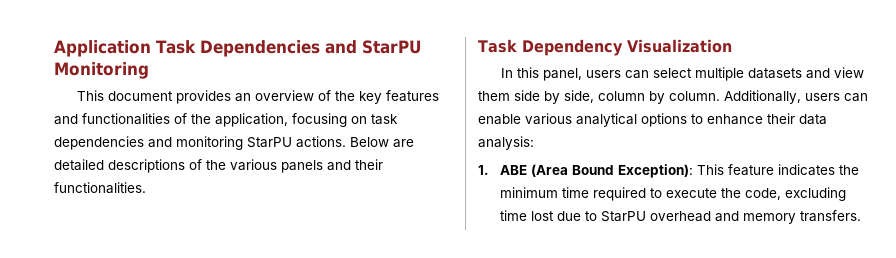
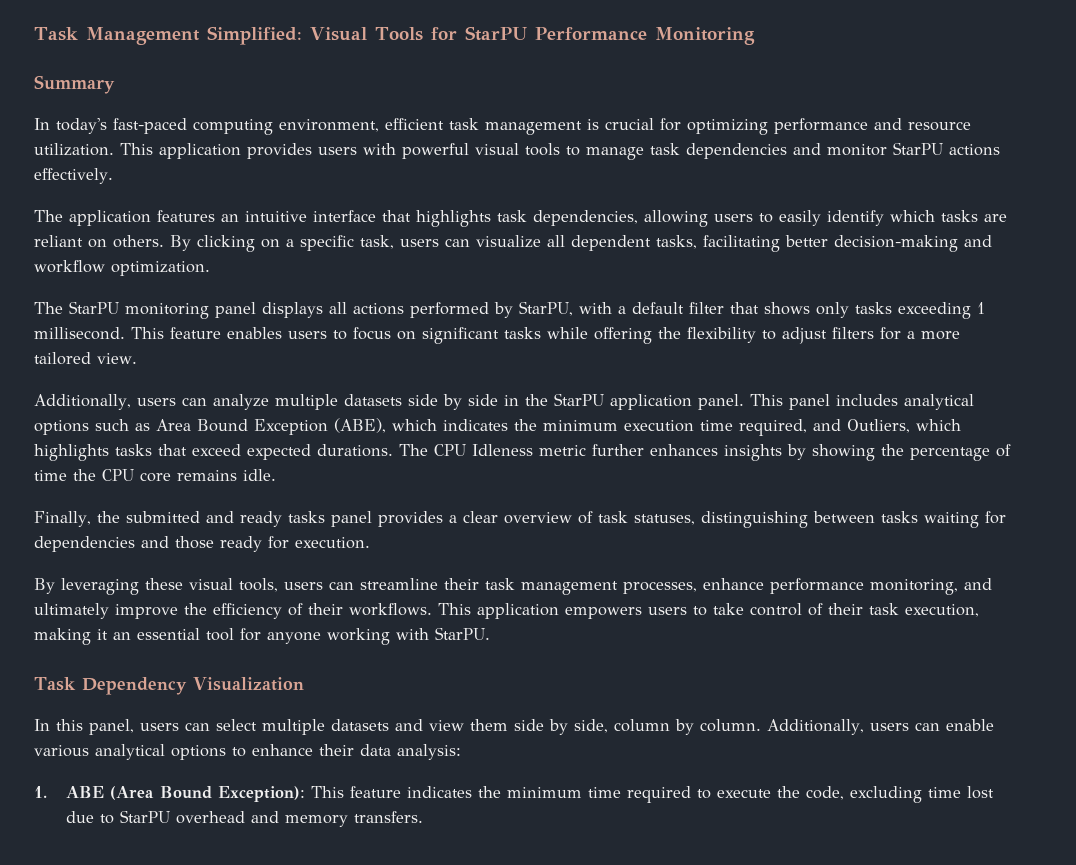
- Application Task Dependencies and StarPU Monitoring
- This document provides an overview of the key features and functionalities of the application, focusing on task dependencies and monitoring StarPU actions. Below are detailed descriptions of the various panels and their functionalities.
+ Task Management Simplified: Visual Tools for StarPU Performance Monitoring
+ Summary
+ In today's fast-paced computing environment, efficient task management is crucial for optimizing performance and resource utilization. This application provides users with powerful visual tools to manage task dependencies and monitor StarPU actions effectively.
+ The application features an intuitive interface that highlights task dependencies, allowing users to easily identify which tasks are reliant on others. By clicking on a specific task, users can visualize all dependent tasks, facilitating better decision-making and workflow optimization.
+ The StarPU monitoring panel displays all actions performed by StarPU, with a default filter that shows only tasks exceeding 1 millisecond. This feature enables users to focus on significant tasks while offering the flexibility to adjust filters for a more tailored view.
+ Additionally, users can analyze multiple datasets side by side in the StarPU application panel. This panel includes analytical options such as Area Bound Exception (ABE), which indicates the minimum execution time required, and Outliers, which highlights tasks that exceed expected durations. The CPU Idleness metric further enhances insights by showing the percentage of time the CPU core remains idle.
+ Finally, the submitted and ready tasks panel provides a clear overview of task statuses, distinguishing between tasks waiting for dependencies and those ready for execution.
+ By leveraging these visual tools, users can streamline their task management processes, enhance performance monitoring, and ultimately improve the efficiency of their workflows. This application empowers users to take control of their task execution, making it an essential tool for anyone working with StarPU.

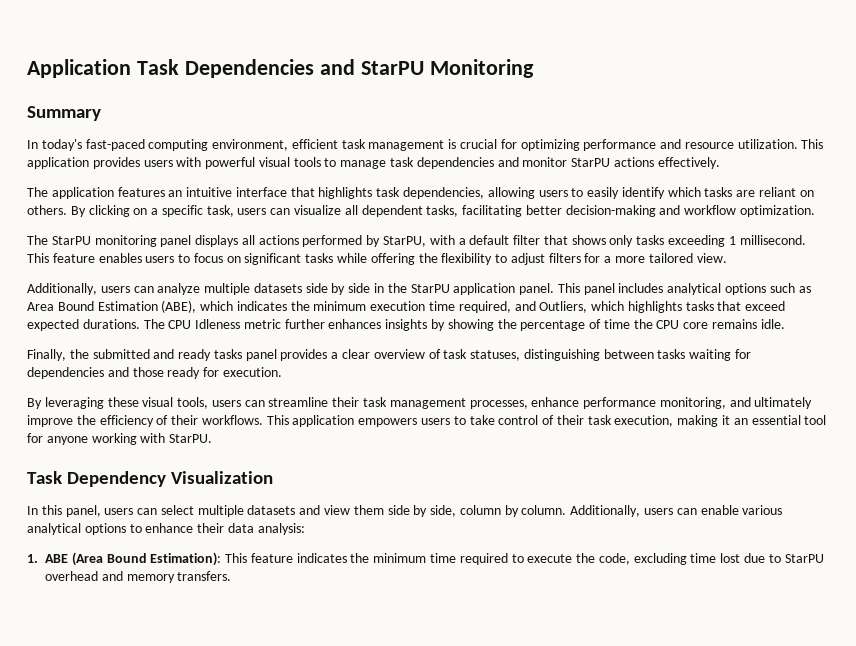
- Task Management Simplified: Visual Tools for StarPU Performance Monitoring
+ Application Task Dependencies and StarPU Monitoring
- This panel includes analytical options such as Area Bound Exception (ABE), which indicates the minimum execution time required, and Outliers, which highlights tasks that exceed expected durations.
+ This panel includes analytical options such as Area Bound Estimation (ABE), which indicates the minimum execution time required, and Outliers, which highlights tasks that exceed expected durations.
- 1. ABE (Area Bound Exception): This feature indicates the minimum time required to execute the code, excluding time lost due to StarPU overhead and memory transfers.
+ 1. ABE (Area Bound Estimation): This feature indicates the minimum time required to execute the code, excluding time lost due to StarPU overhead and memory transfers.

